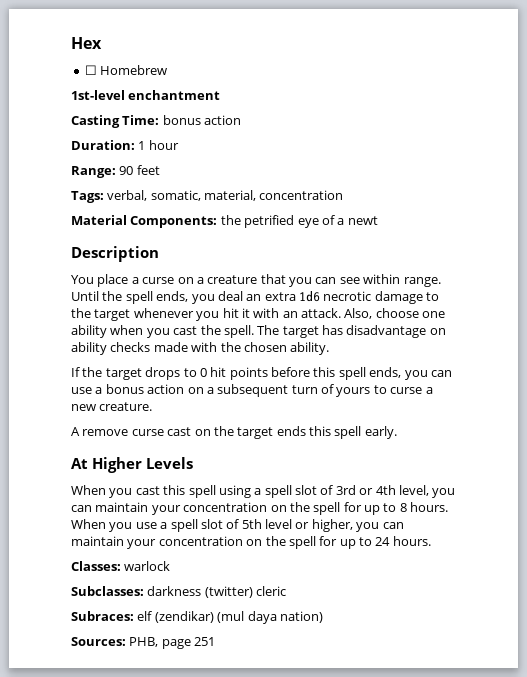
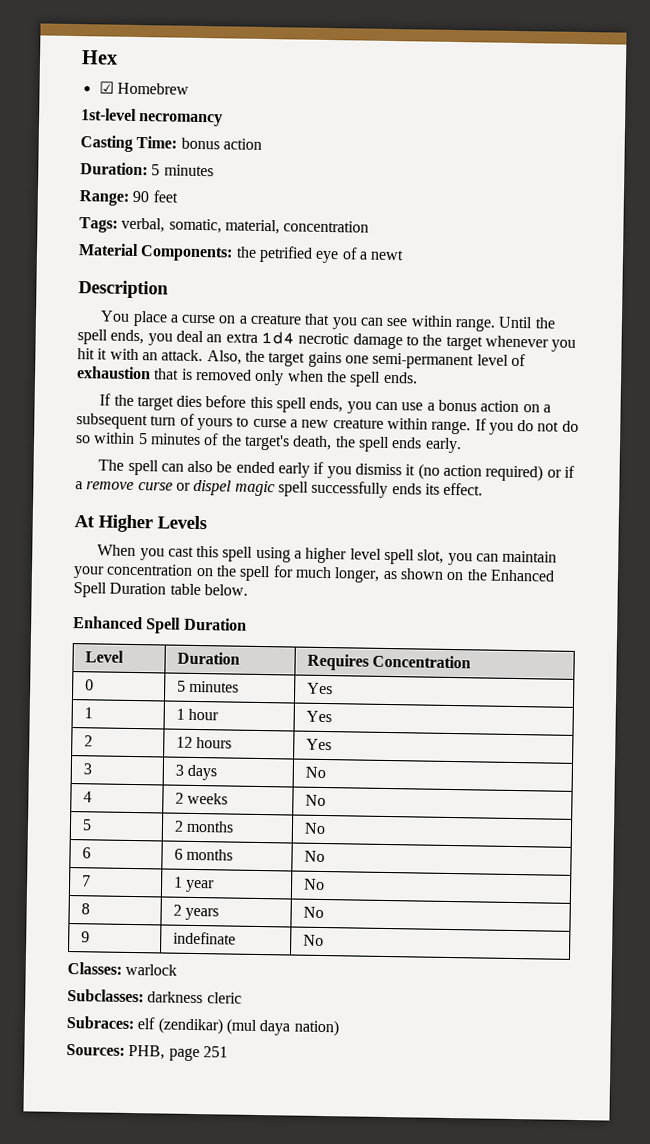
- ☐ Homebrew
+ ☑ Homebrew
- 1st-level enchantment
+ 1st-level necromancy
- Duration: 1 hour
+ Duration: 5 minutes
- Until the spell ends, you deal an extra 1d6 necrotic damage to the target whenever you hit it with an attack.
+ Until the spell ends, you deal an extra 1d4 necrotic damage to the target whenever you hit it with an attack.
- Also, choose one ability when you cast the spell. The target has disadvantage on ability checks made with the chosen ability.
- If the target drops to 0 hit points before this spell ends, you can use a bonus action on a subsequent turn of yours to curse a new creature.
- A remove curse cast on the target ends this spell early.
+ Also, the target gains one semi-permanent level of exhaustion that is removed only when the spell ends.
+ If the target dies before this spell ends, you can use a bonus action on a subsequent turn of yours to curse a new creature within range. If you do not do so within 5 minutes of the target's death, the spell ends early.
+ The spell can also be ended early if you dismiss it (no action required) or if a remove curse or dispel magic spell successfully ends its effect.
- When you cast this spell using a spell slot of 3rd or 4th level, you can maintain your concentration on the spell for up to 8 hours. When you use a spell slot of 5th level or higher, you can maintain your concentration on the spell for up to 24 hours.
+ When you cast this spell using a higher level spell slot, you can maintain your concentration on the spell for much longer, as shown on the Enhanced Spell Duration table below.
+ Enhanced Spell Duration
+ Level | Duration | Requires Concentration
+ 0 | 5 minutes | Yes
+ 1 | 1 hour | Yes
+ 2 | 12 hours | Yes
+ 3 | 3 days | No
+ 4 | 2 weeks | No
+ 5 | 2 months | No
+ 6 | 6 months | No
+ 7 | 1 year | No
+ 8 | 2 years | No
+ 9 | indefinate | No
- Subclasses: darkness (twitter) cleric
+ Subclasses: darkness cleric

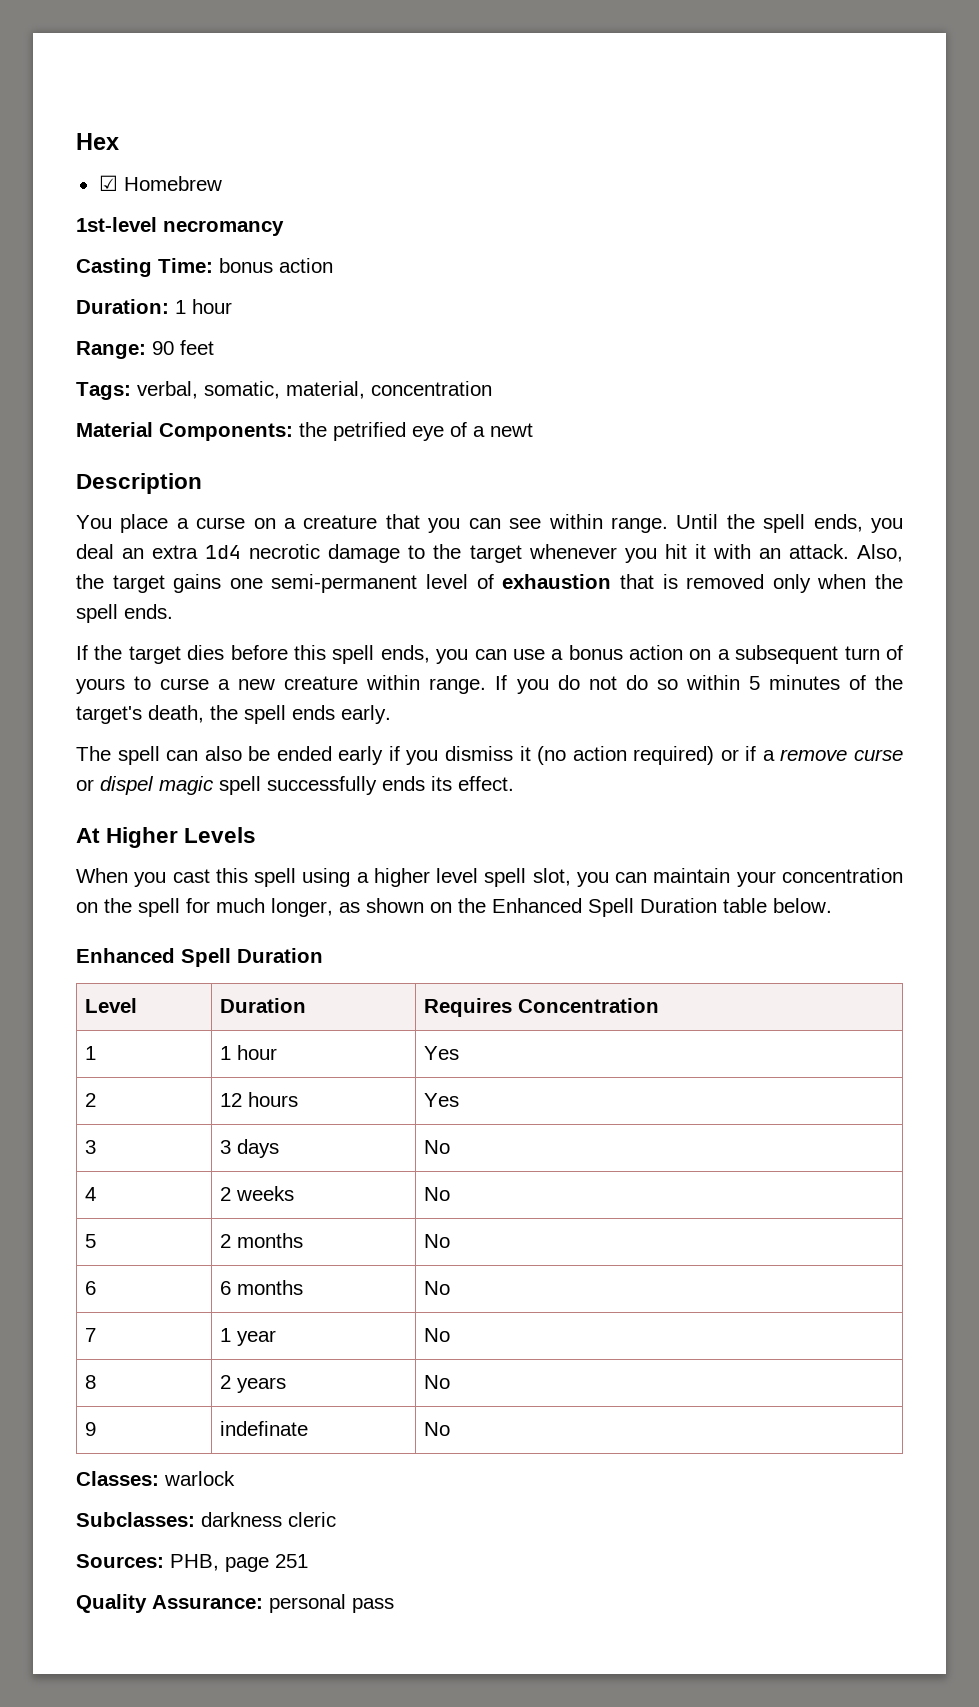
- Duration: 5 minutes
+ Duration: 1 hour
- 0 | 5 minutes | Yes
- Subraces: elf (zendikar) (mul daya nation)
+ Quality Assurance: personal pass

